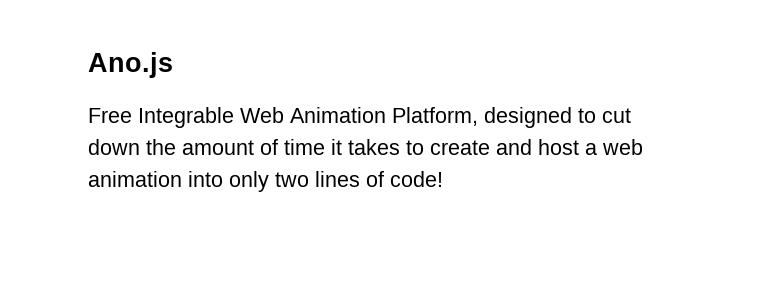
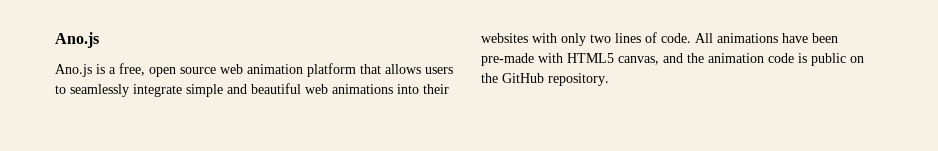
- Free Integrable Web Animation Platform, designed to cut down the amount of time it takes to create and host a web animation into only two lines of code!
+ Ano.js is a free, open source web animation platform that allows users to seamlessly integrate simple and beautiful web animations into their websites with only two lines of code. All animations have been pre-made with HTML5 canvas, and the animation code is public on the GitHub repository.

